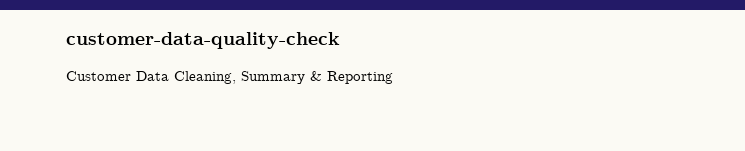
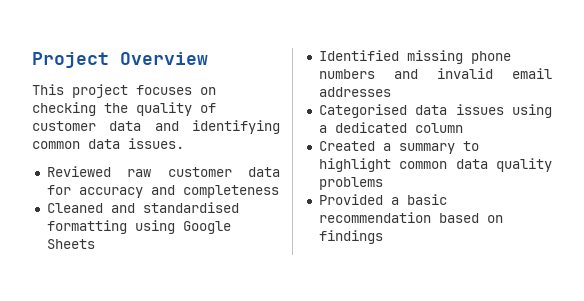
- customer-data-quality-check
- Customer Data Cleaning, Summary & Reporting
+ Project Overview
+ This project focuses on checking the quality of customer data and identifying common data issues.
+ Reviewed raw customer data for accuracy and completeness
+ Cleaned and standardised formatting using Google Sheets
+ Identified missing phone numbers and invalid email addresses
+ Categorised data issues using a dedicated column
+ Created a summary to highlight common data quality problems
+ Provided a basic recommendation based on findings

